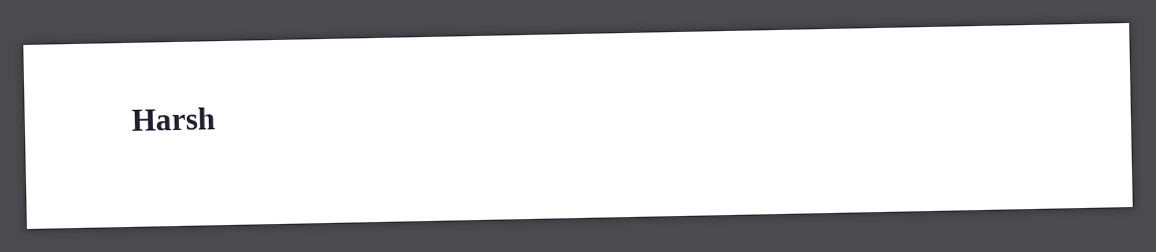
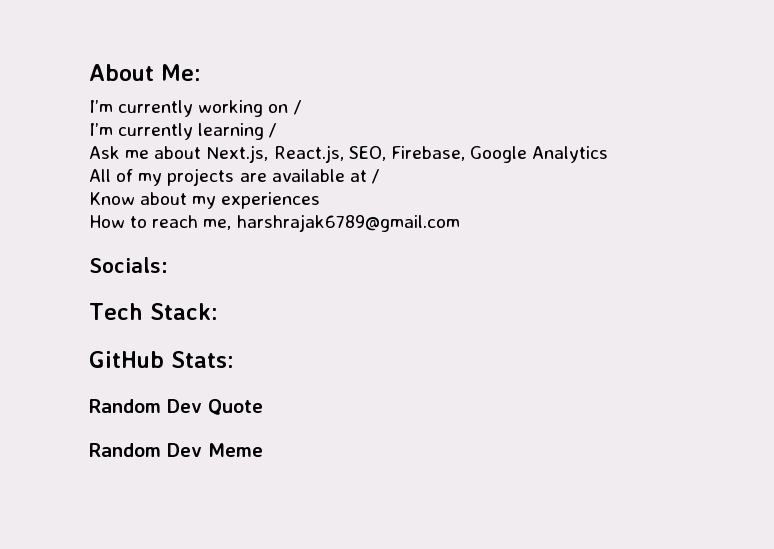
- Harsh
+ About Me:
+ I’m currently working on /
+ I’m currently learning /
+ Ask me about Next.js, React.js, SEO, Firebase, Google Analytics
+ All of my projects are available at /
+ Know about my experiences
+ How to reach me, harshrajak6789@gmail.com
+ Socials:
+ Tech Stack:
+ GitHub Stats:
+ Random Dev Quote
+ Random Dev Meme

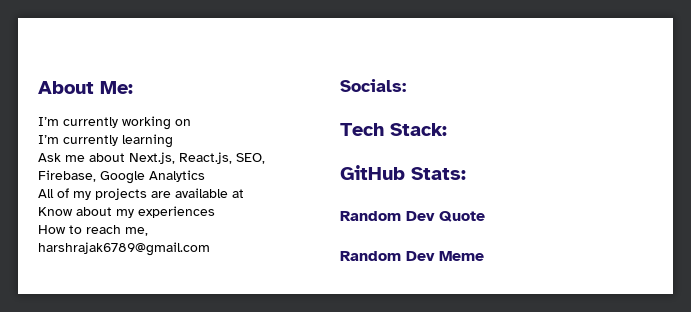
- I’m currently working on /
+ I’m currently working on
- I’m currently learning /
+ I’m currently learning
- All of my projects are available at /
+ All of my projects are available at

